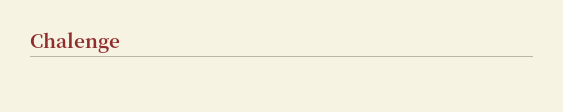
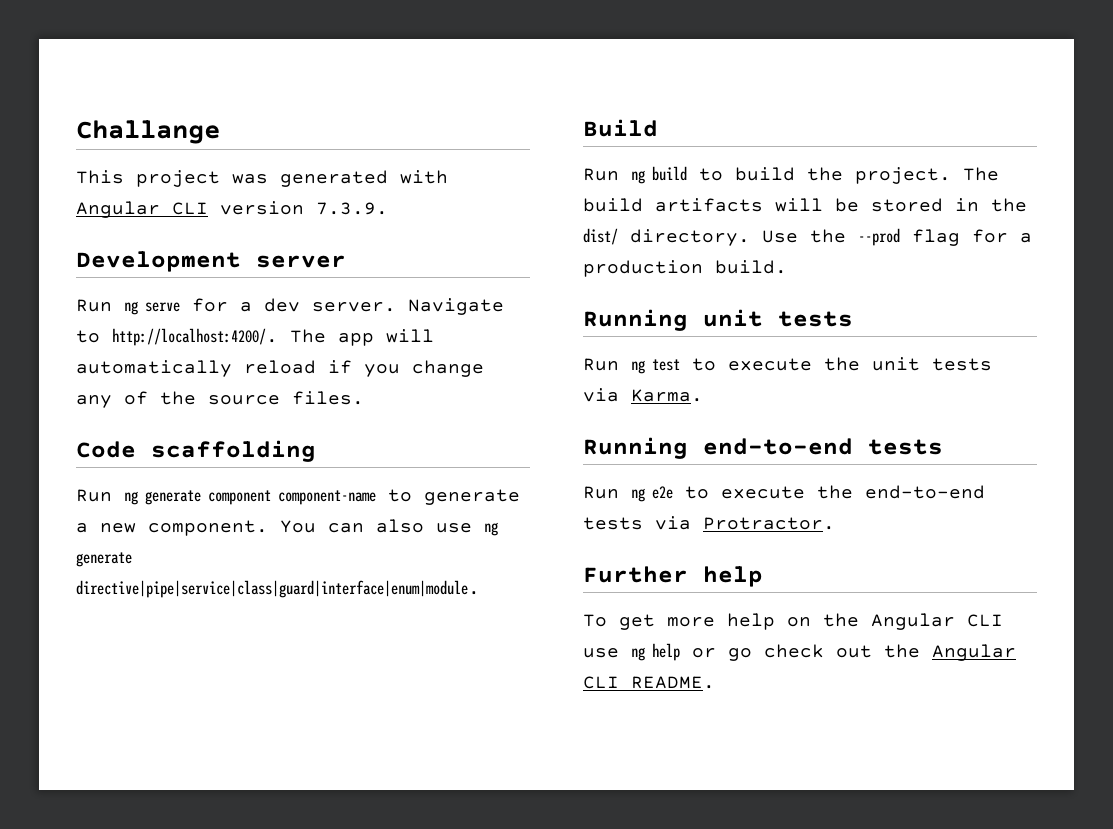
- Chalenge
+ Challange
+ This project was generated with Angular CLI version 7.3.9.
+ Development server
+ Run ng serve for a dev server. Navigate to http://localhost:4200/. The app will automatically reload if you change any of the source files.
+ Code scaffolding
+ Run ng generate component component-name to generate a new component. You can also use ng generate directive|pipe|service|class|guard|interface|enum|module.
+ Build
+ Run ng build to build the project. The build artifacts will be stored in the dist/ directory. Use the --prod flag for a production build.
+ Running unit tests
+ Run ng test to execute the unit tests via Karma.
+ Running end-to-end tests
+ Run ng e2e to execute the end-to-end tests via Protractor.
+ Further help
+ To get more help on the Angular CLI use ng help or go check out the Angular CLI README.

